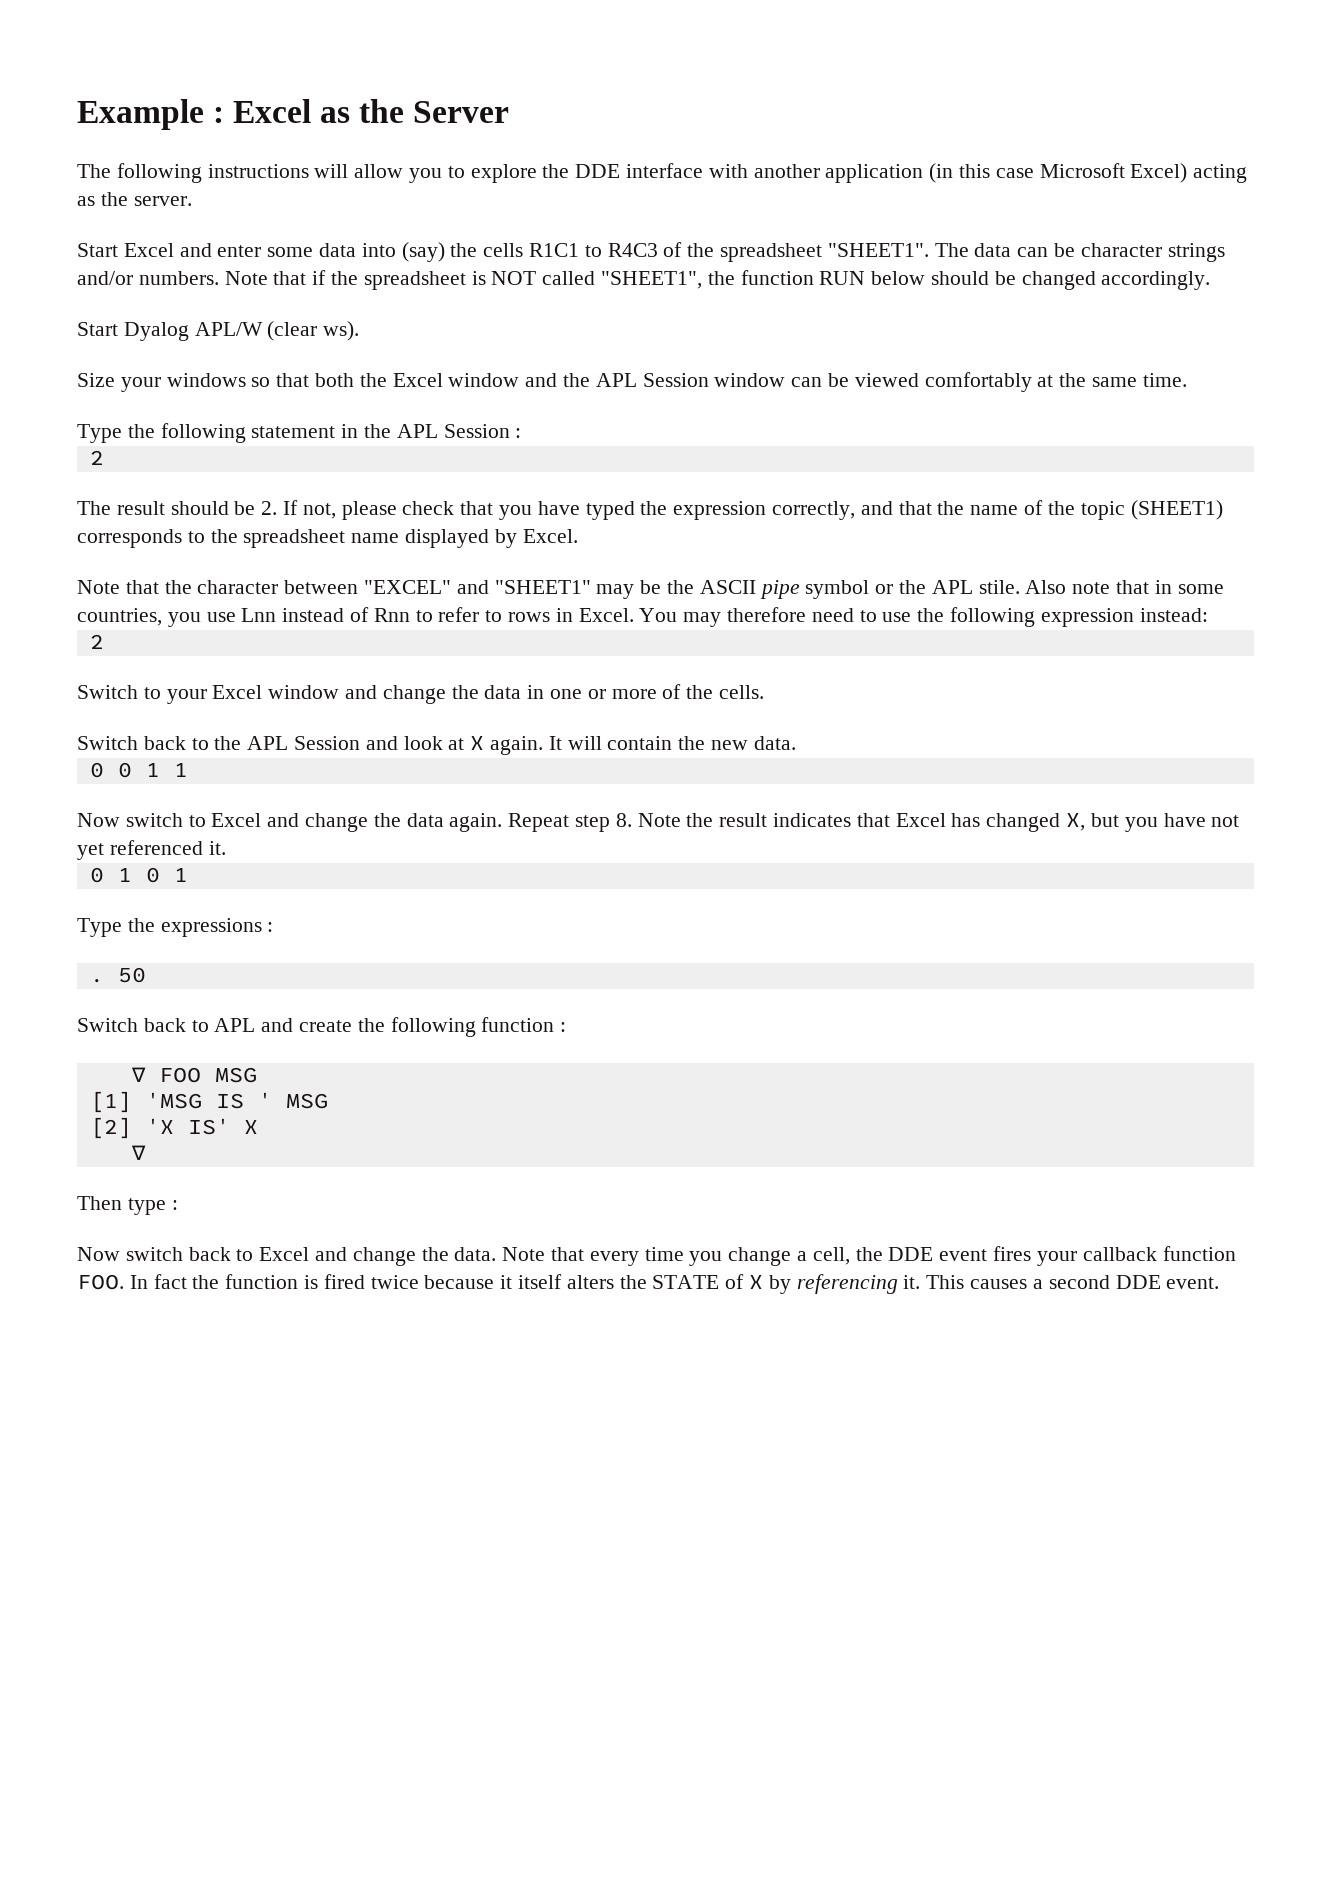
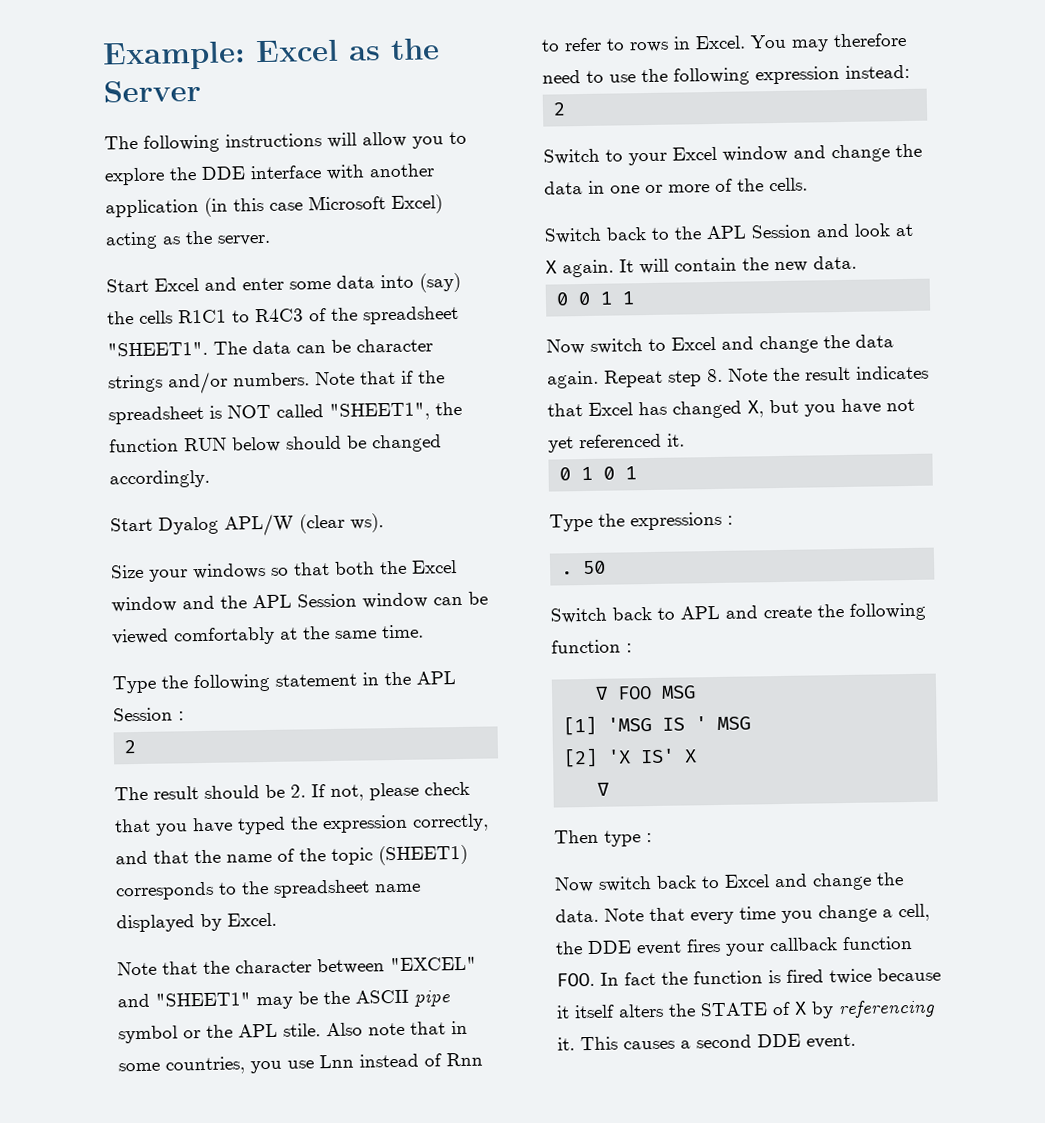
- Example : Excel as the Server
+ Example: Excel as the Server

